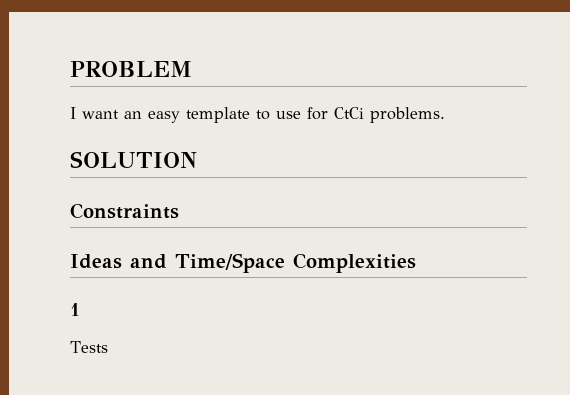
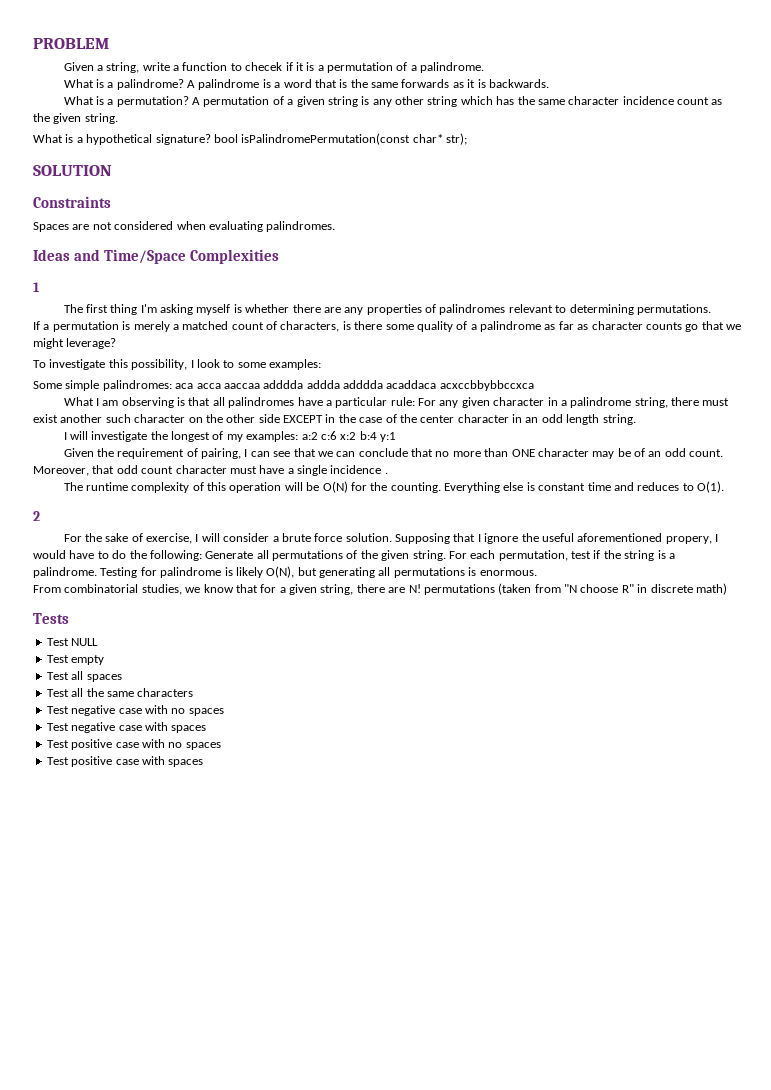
- I want an easy template to use for CtCi problems.
+ Given a string, write a function to checek if it is a permutation of a palindrome.
+ What is a palindrome? A palindrome is a word that is the same forwards as it is backwards.
+ What is a permutation? A permutation of a given string is any other string which has the same character incidence count as the given string.
+ What is a hypothetical signature? bool isPalindromePermutation(const char* str);
  SOLUTION
  Constraints
+ Spaces are not considered when evaluating palindromes.
+ The first thing I'm asking myself is whether there are any properties of palindromes relevant to determining permutations.
+ If a permutation is merely a matched count of characters, is there some quality of a palindrome as far as character counts go that we might leverage?
+ To investigate this possibility, I look to some examples:
+ Some simple palindromes: aca acca aaccaa adddda addda adddda acaddaca acxccbbybbccxca
+ What I am observing is that all palindromes have a particular rule: For any given character in a palindrome string, there must exist another such character on the other side EXCEPT in the case of the center character in an odd length string.
+ I will investigate the longest of my examples: a:2 c:6 x:2 b:4 y:1
+ Given the requirement of pairing, I can see that we can conclude that no more than ONE character may be of an odd count. Moreover, that odd count character must have a single incidence .
+ The runtime complexity of this operation will be O(N) for the counting. Everything else is constant time and reduces to O(1).
+ 2
+ For the sake of exercise, I will consider a brute force solution. Supposing that I ignore the useful aforementioned propery, I would have to do the following: Generate all permutations of the given string. For each permutation, test if the string is a palindrome. Testing for palindrome is likely O(N), but generating all permutations is enormous.
+ From combinatorial studies, we know that for a given string, there are N! permutations (taken from "N choose R" in discrete math)
  Tests
+ Test NULL
+ Test empty
+ Test all spaces
+ Test all the same characters
+ Test negative case with no spaces
+ Test negative case with spaces
+ Test positive case with no spaces
+ Test positive case with spaces

